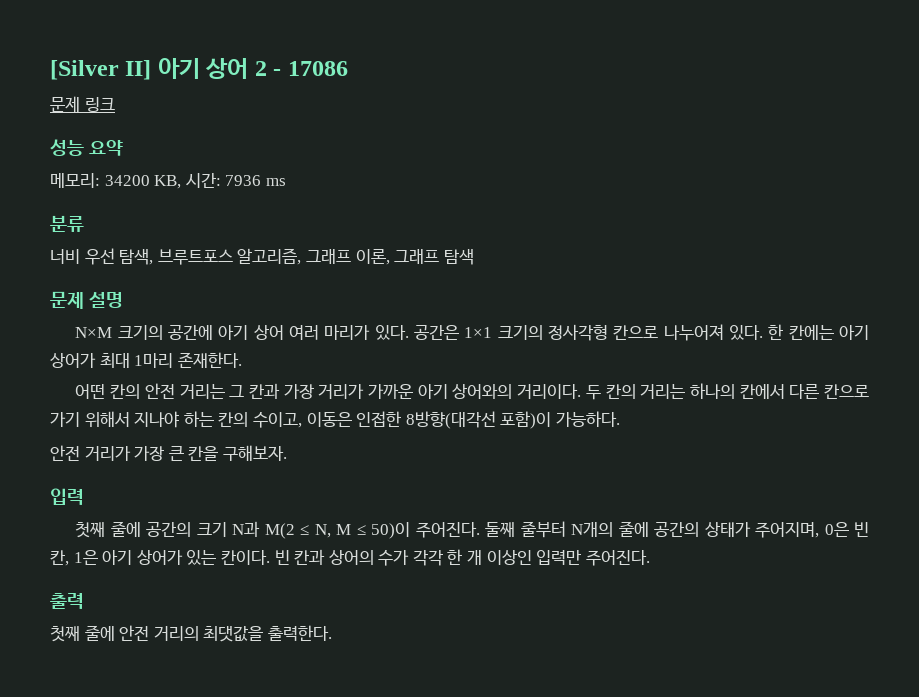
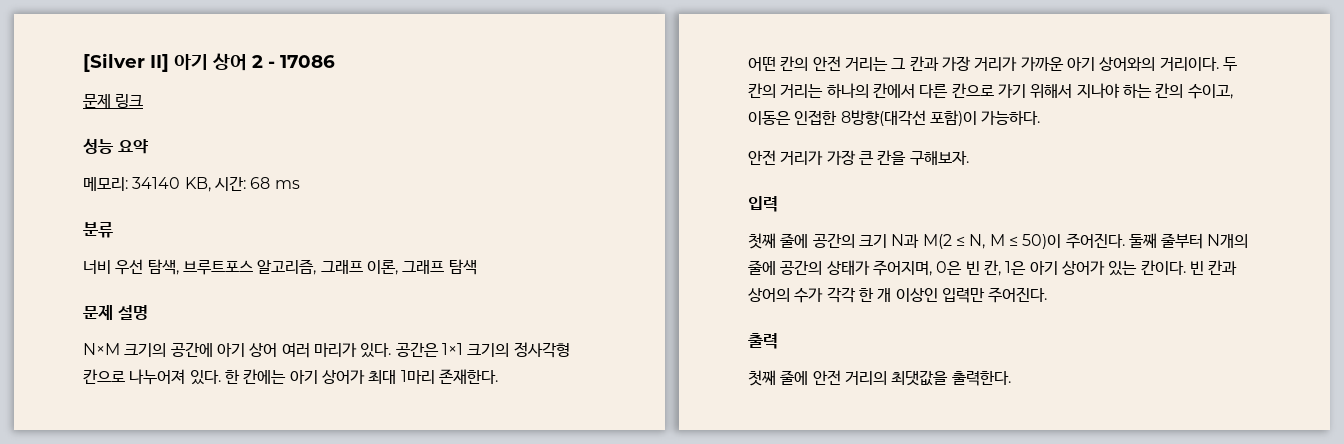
- 메모리: 34200 KB, 시간: 7936 ms
+ 메모리: 34140 KB, 시간: 68 ms

